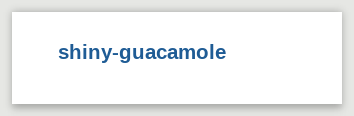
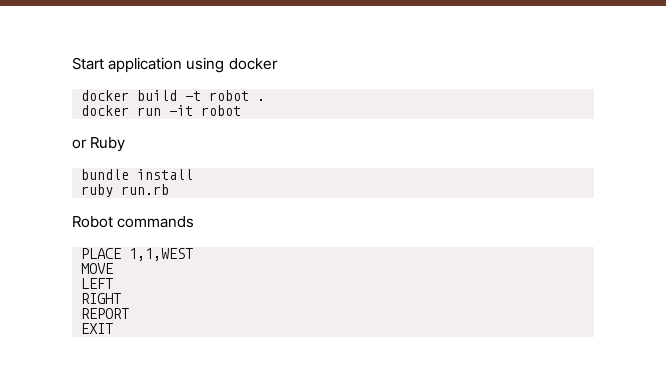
- shiny-guacamole
+ Start application using docker
+ docker build -t robot .
+ docker run -it robot
+ or Ruby
+ bundle install
+ ruby run.rb
+ Robot commands
+ PLACE 1,1,WEST
+ MOVE
+ LEFT
+ RIGHT
+ REPORT
+ EXIT

